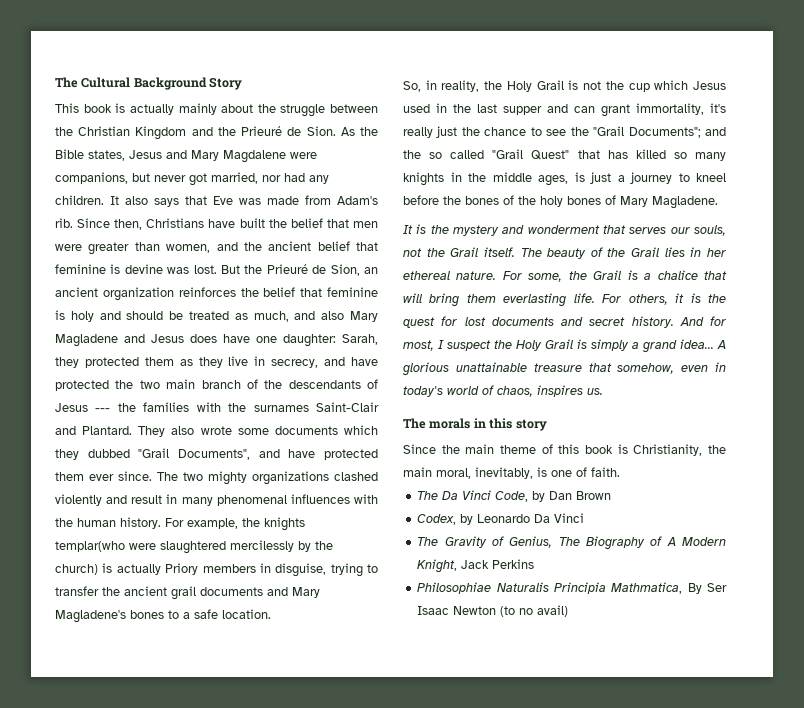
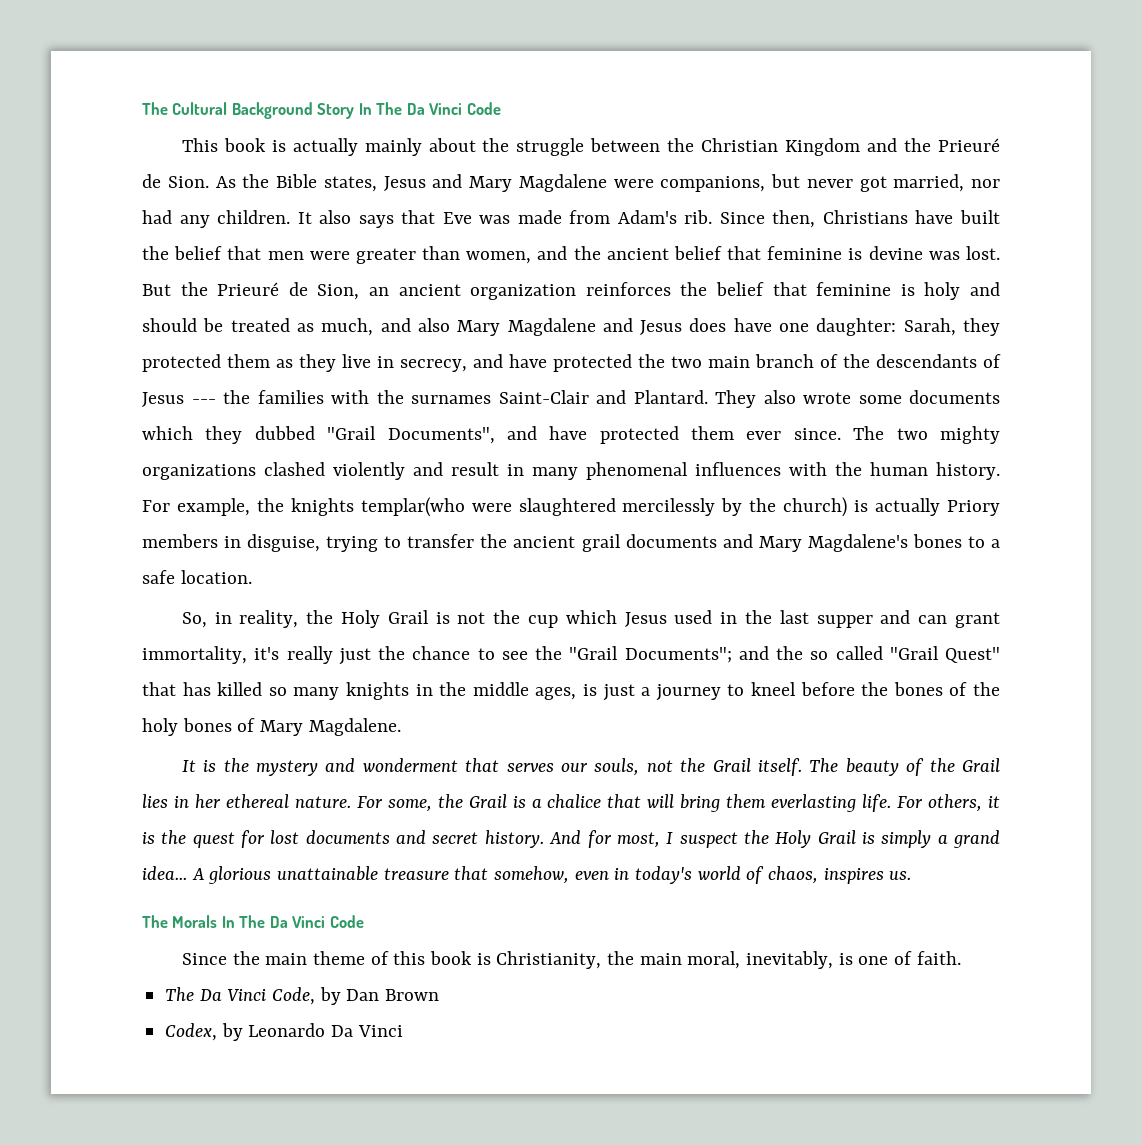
- The Cultural Background Story
+ The Cultural Background Story In The Da Vinci Code
- But the Prieuré de Sion, an ancient organization reinforces the belief that feminine is holy and should be treated as much, and also Mary Magladene and Jesus does have one daughter: Sarah, they protected them as they live in secrecy, and have protected the two main branch of the descendants of Jesus --- the families with the surnames Saint-Clair and Plantard.
+ But the Prieuré de Sion, an ancient organization reinforces the belief that feminine is holy and should be treated as much, and also Mary Magdalene and Jesus does have one daughter: Sarah, they protected them as they live in secrecy, and have protected the two main branch of the descendants of Jesus --- the families with the surnames Saint-Clair and Plantard.
- For example, the knights templar(who were slaughtered mercilessly by the church) is actually Priory members in disguise, trying to transfer the ancient grail documents and Mary Magladene's bones to a safe location.
+ For example, the knights templar(who were slaughtered mercilessly by the church) is actually Priory members in disguise, trying to transfer the ancient grail documents and Mary Magdalene's bones to a safe location.
- and the so called "Grail Quest" that has killed so many knights in the middle ages, is just a journey to kneel before the bones of the holy bones of Mary Magladene.
+ and the so called "Grail Quest" that has killed so many knights in the middle ages, is just a journey to kneel before the bones of the holy bones of Mary Magdalene.
- The morals in this story
+ The Morals In The Da Vinci Code
- The Gravity of Genius, The Biography of A Modern Knight, Jack Perkins
- Philosophiae Naturalis Principia Mathmatica, By Ser Isaac Newton (to no avail)

